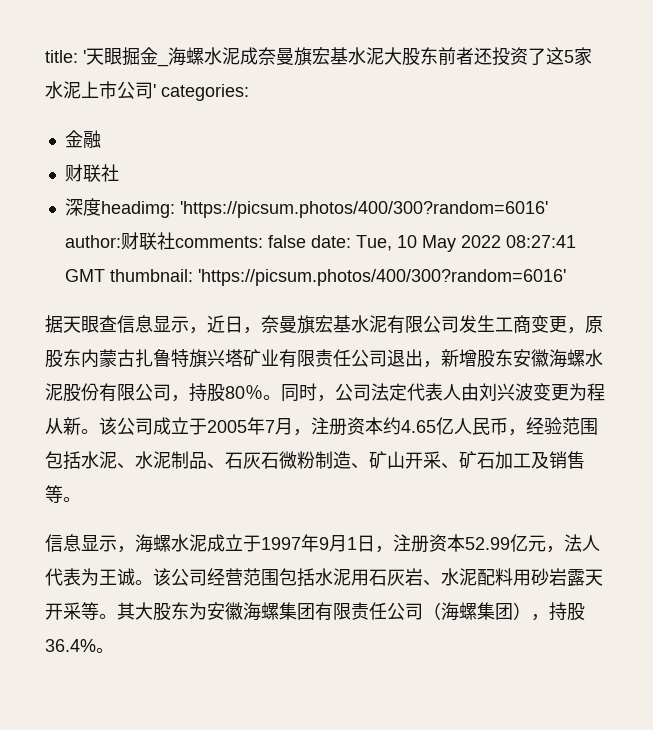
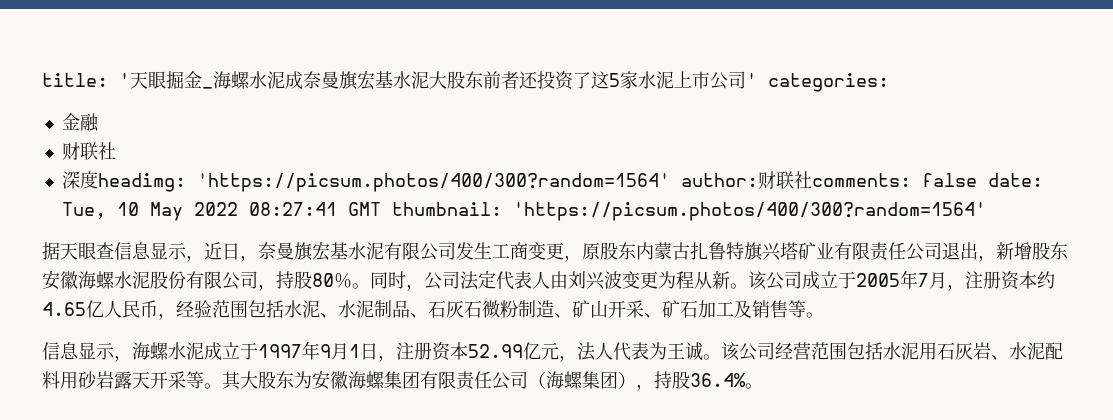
- 深度headimg: 'https://picsum.photos/400/300?random=6016' author:财联社comments: false date: Tue, 10 May 2022 08:27:41 GMT thumbnail: 'https://picsum.photos/400/300?random=6016'
+ 深度headimg: 'https://picsum.photos/400/300?random=1564' author:财联社comments: false date: Tue, 10 May 2022 08:27:41 GMT thumbnail: 'https://picsum.photos/400/300?random=1564'

